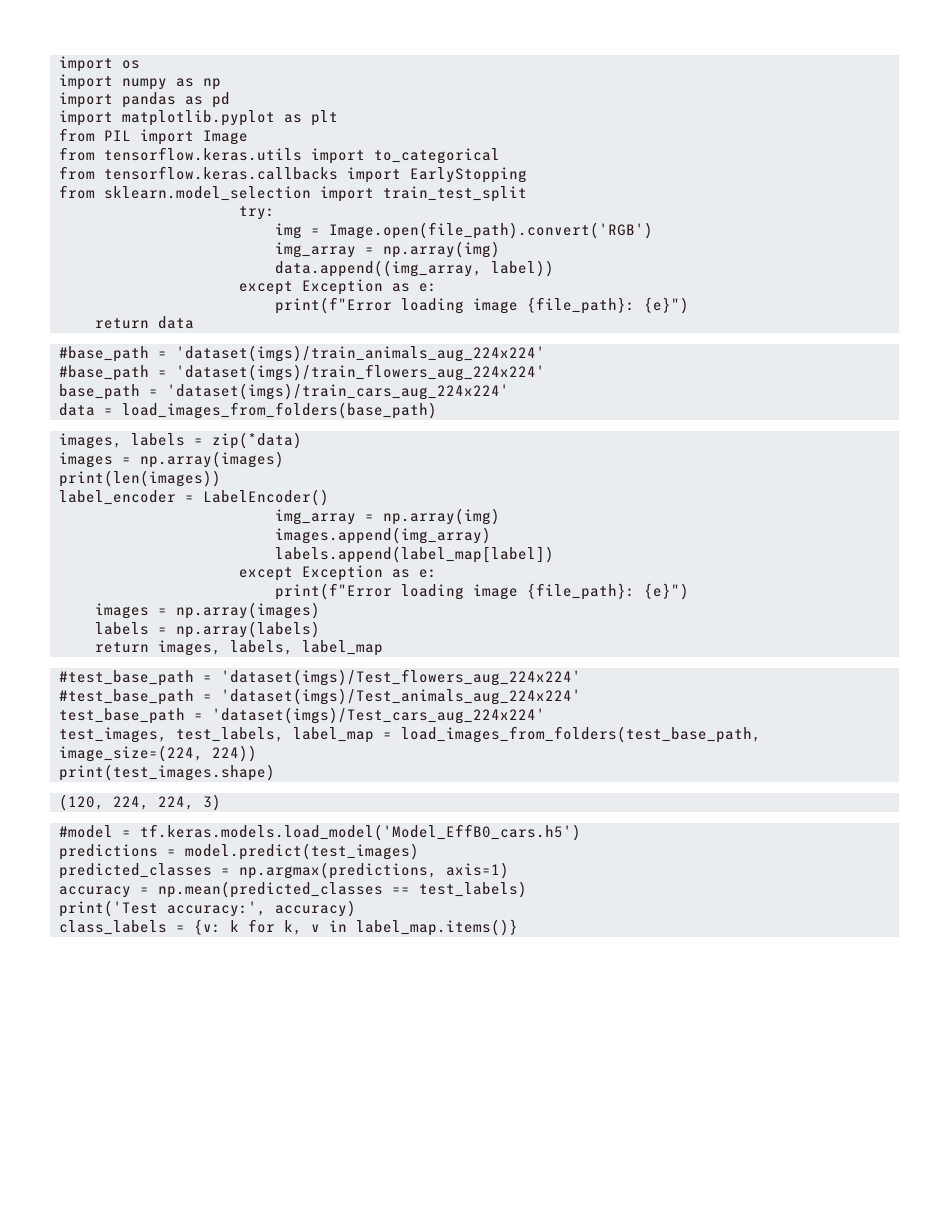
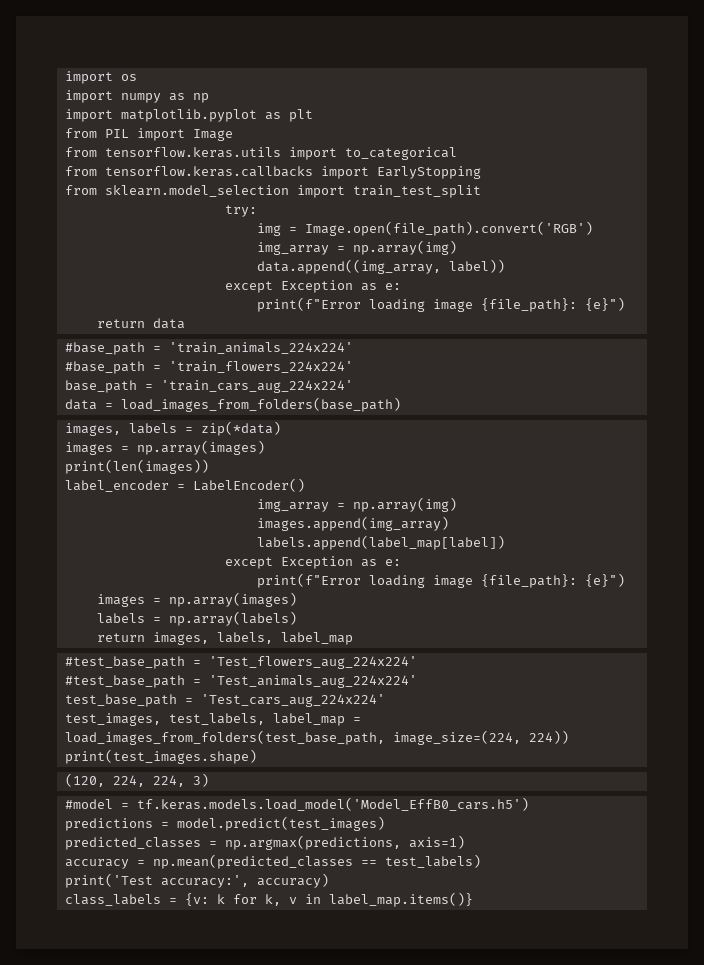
- import pandas as pd
- #base_path = 'dataset(imgs)/train_animals_aug_224x224'
- #base_path = 'dataset(imgs)/train_flowers_aug_224x224'
+ #base_path = 'train_animals_224x224'
+ #base_path = 'train_flowers_224x224'
- base_path = 'dataset(imgs)/train_cars_aug_224x224'
+ base_path = 'train_cars_aug_224x224'
- #test_base_path = 'dataset(imgs)/Test_flowers_aug_224x224'
- #test_base_path = 'dataset(imgs)/Test_animals_aug_224x224'
+ #test_base_path = 'Test_flowers_aug_224x224'
+ #test_base_path = 'Test_animals_aug_224x224'
- test_base_path = 'dataset(imgs)/Test_cars_aug_224x224'
+ test_base_path = 'Test_cars_aug_224x224'

